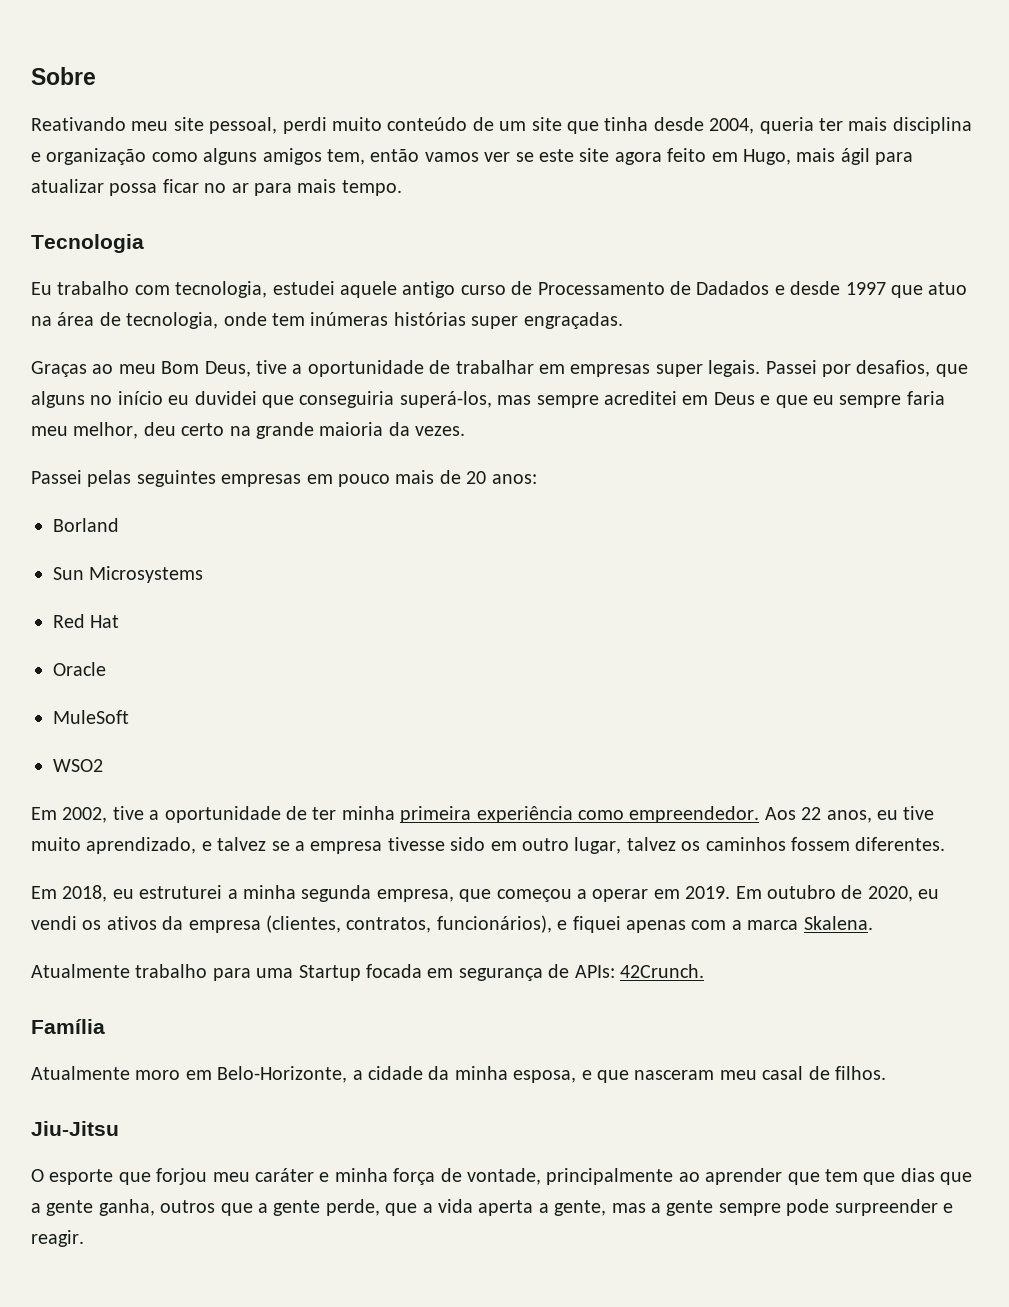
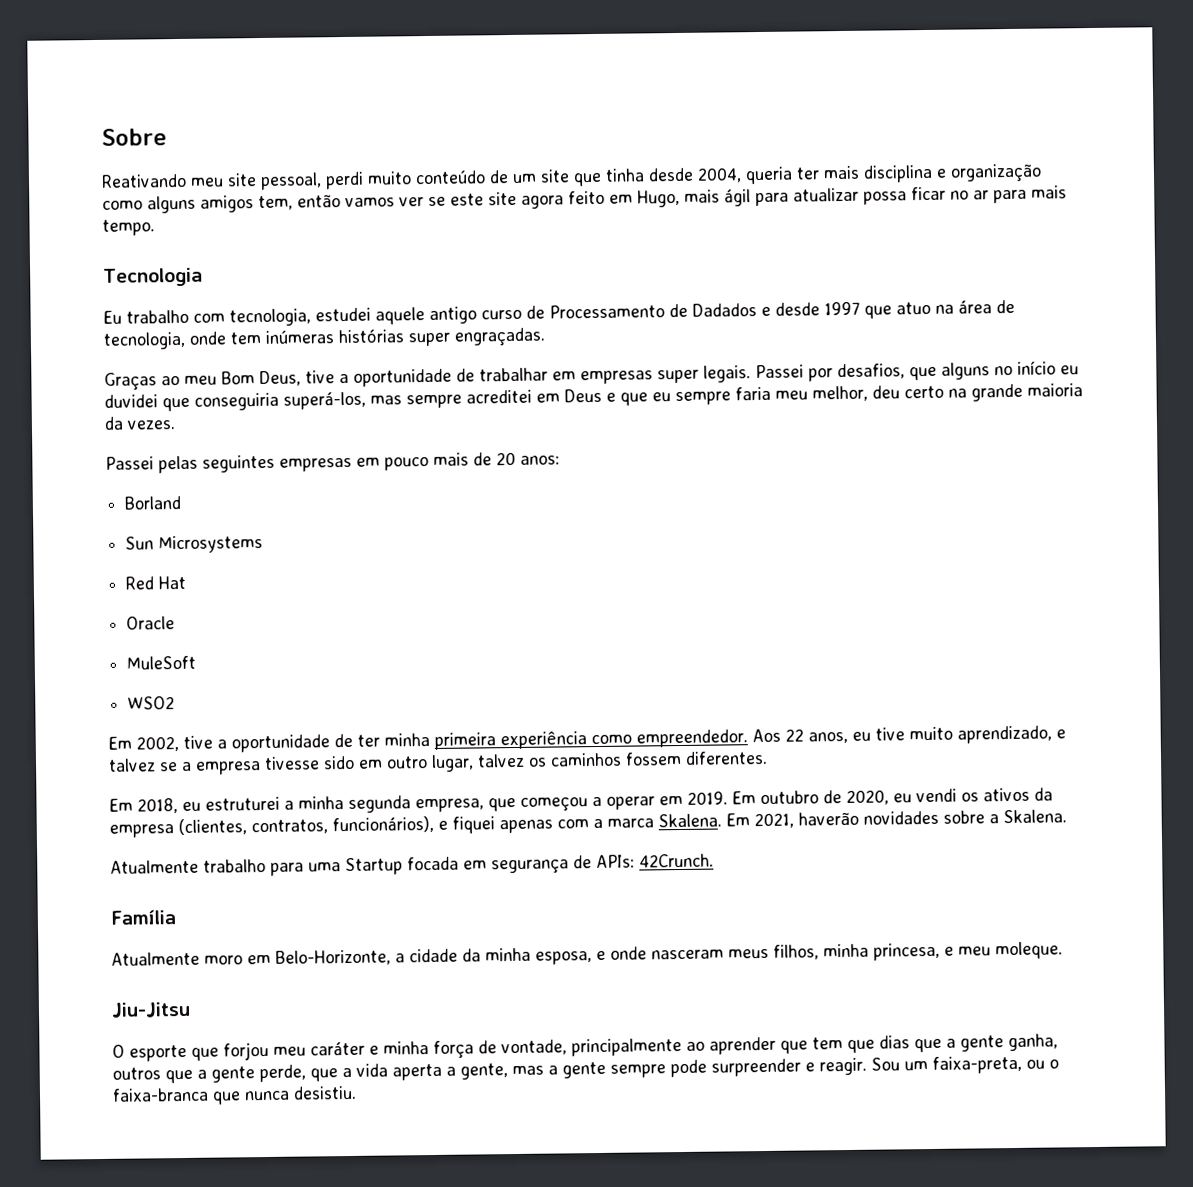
+ Em 2021, haverão novidades sobre a Skalena.
- Atualmente moro em Belo-Horizonte, a cidade da minha esposa, e que nasceram meu casal de filhos.
+ Atualmente moro em Belo-Horizonte, a cidade da minha esposa, e onde nasceram meus filhos, minha princesa, e meu moleque.
+ Sou um faixa-preta, ou o faixa-branca que nunca desistiu.

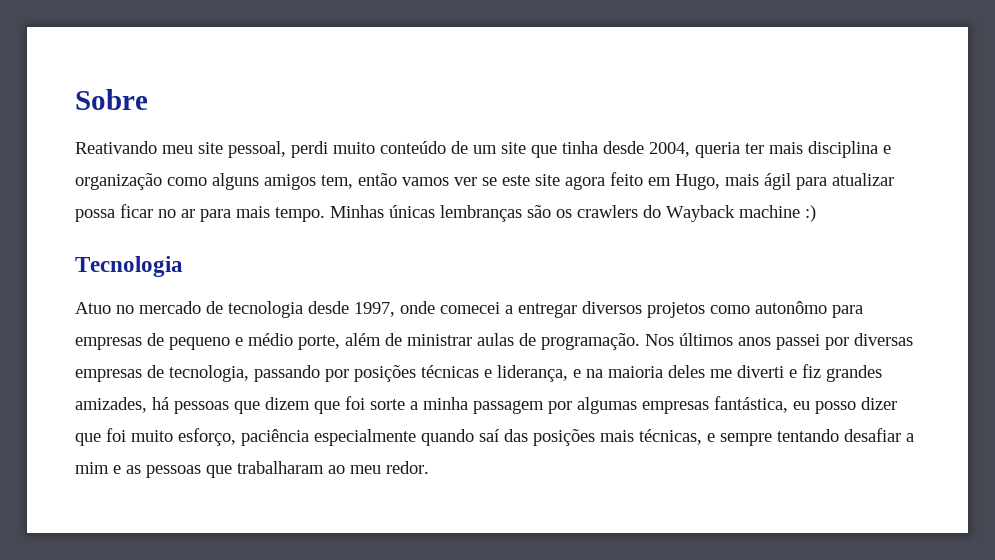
- Reativando meu site pessoal, perdi muito conteúdo de um site que tinha desde 2004, queria ter mais disciplina e organização como alguns amigos tem, então vamos ver se este site agora feito em Hugo, mais ágil para atualizar possa ficar no ar para mais tempo.
+ Reativando meu site pessoal, perdi muito conteúdo de um site que tinha desde 2004, queria ter mais disciplina e organização como alguns amigos tem, então vamos ver se este site agora feito em Hugo, mais ágil para atualizar possa ficar no ar para mais tempo. Minhas únicas lembranças são os crawlers do Wayback machine :)
  Tecnologia
- Eu trabalho com tecnologia, estudei aquele antigo curso de Processamento de Dadados e desde 1997 que atuo na área de tecnologia, onde tem inúmeras histórias super engraçadas.
- Graças ao meu Bom Deus, tive a oportunidade de trabalhar em empresas super legais. Passei por desafios, que alguns no início eu duvidei que conseguiria superá-los, mas sempre acreditei em Deus e que eu sempre faria meu melhor, deu certo na grande maioria da vezes.
- Passei pelas seguintes empresas em pouco mais de 20 anos:
- Borland
- Sun Microsystems
- Red Hat
- Oracle
- MuleSoft
- WSO2
- Em 2002, tive a oportunidade de ter minha primeira experiência como empreendedor. Aos 22 anos, eu tive muito aprendizado, e talvez se a empresa tivesse sido em outro lugar, talvez os caminhos fossem diferentes.
- Em 2018, eu estruturei a minha segunda empresa, que começou a operar em 2019. Em outubro de 2020, eu vendi os ativos da empresa (clientes, contratos, funcionários), e fiquei apenas com a marca Skalena. Em 2021, haverão novidades sobre a Skalena.
- Atualmente trabalho para uma Startup focada em segurança de APIs: 42Crunch.
- Família
- Atualmente moro em Belo-Horizonte, a cidade da minha esposa, e onde nasceram meus filhos, minha princesa, e meu moleque.
- Jiu-Jitsu
- O esporte que forjou meu caráter e minha força de vontade, principalmente ao aprender que tem que dias que a gente ganha, outros que a gente perde, que a vida aperta a gente, mas a gente sempre pode surpreender e reagir. Sou um faixa-preta, ou o faixa-branca que nunca desistiu.
+ Atuo no mercado de tecnologia desde 1997, onde comecei a entregar diversos projetos como autonômo para empresas de pequeno e médio porte, além de ministrar aulas de programação. Nos últimos anos passei por diversas empresas de tecnologia, passando por posições técnicas e liderança, e na maioria deles me diverti e fiz grandes amizades, há pessoas que dizem que foi sorte a minha passagem por algumas empresas fantástica, eu posso dizer que foi muito esforço, paciência especialmente quando saí das posições mais técnicas, e sempre tentando desafiar a mim e as pessoas que trabalharam ao meu redor.

